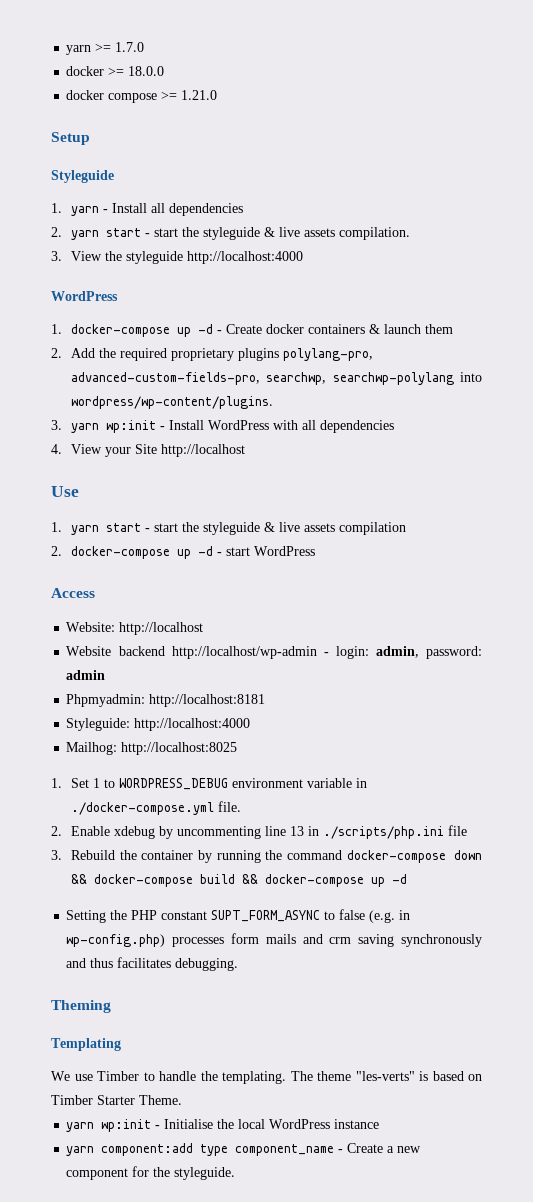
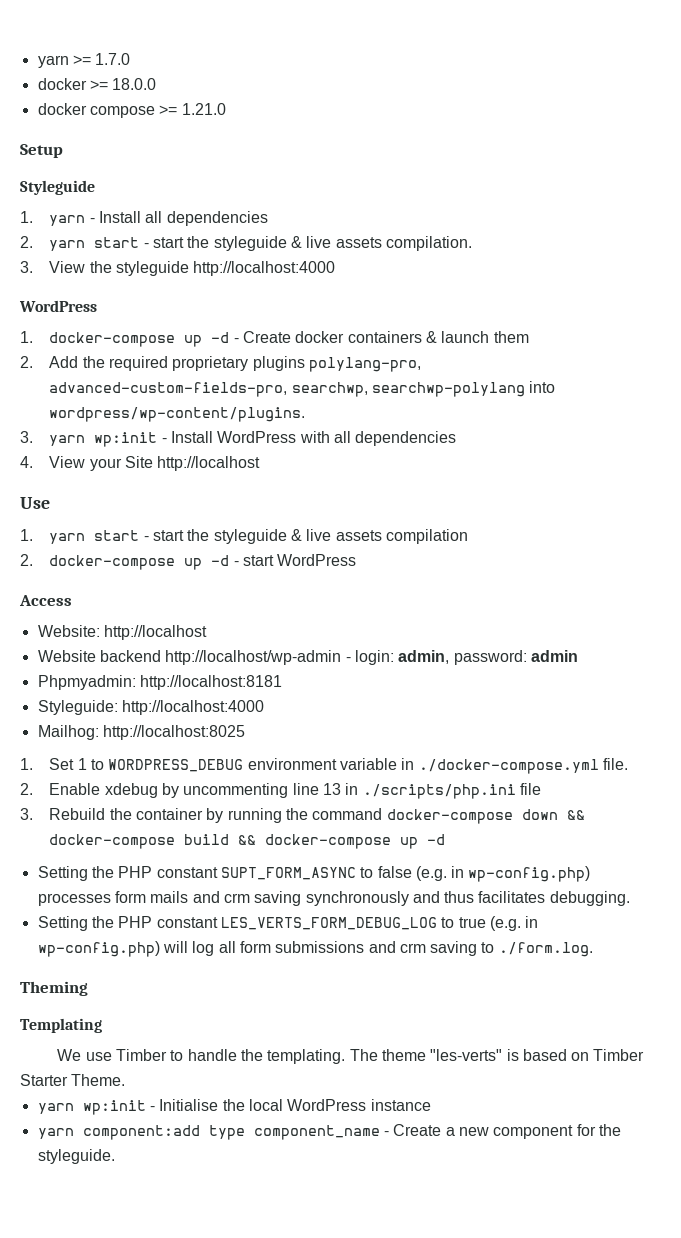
+ Setting the PHP constant LES_VERTS_FORM_DEBUG_LOG to true (e.g. in wp-config.php) will log all form submissions and crm saving to ./form.log.

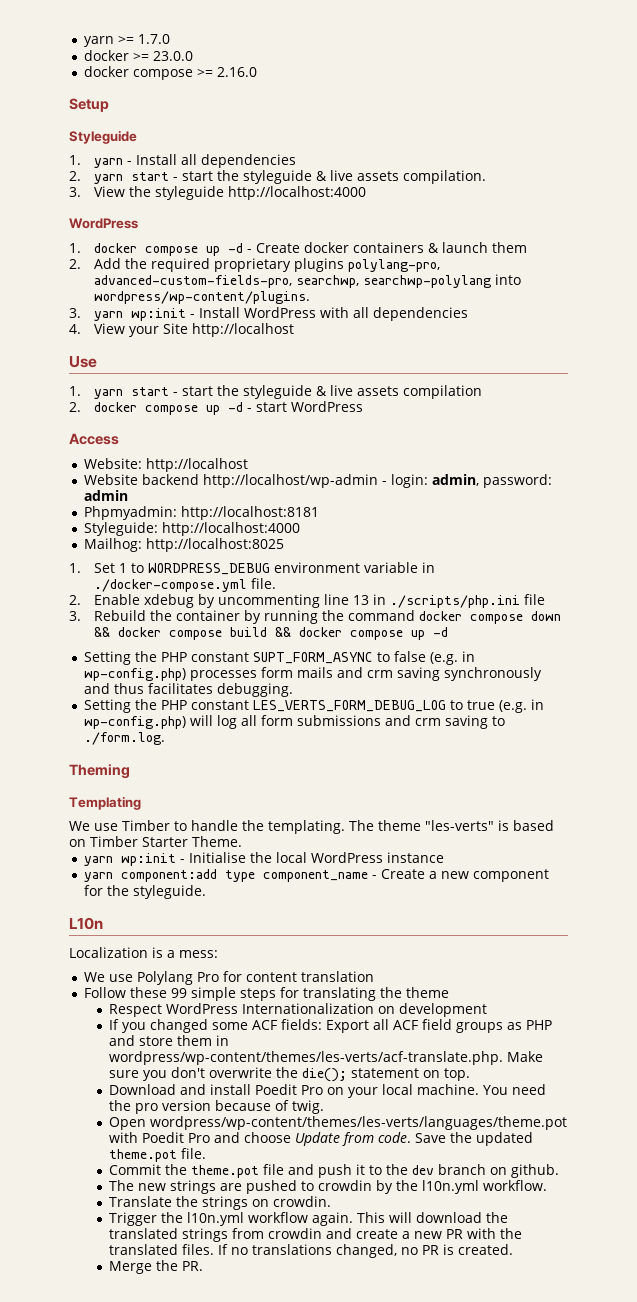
- docker >= 18.0.0
+ docker >= 23.0.0
- docker compose >= 1.21.0
+ docker compose >= 2.16.0
- 1. docker-compose up -d - Create docker containers & launch them
+ 1. docker compose up -d - Create docker containers & launch them
- 2. docker-compose up -d - start WordPress
+ 2. docker compose up -d - start WordPress
- 3. Rebuild the container by running the command docker-compose down && docker-compose build && docker-compose up -d
+ 3. Rebuild the container by running the command docker compose down && docker compose build && docker compose up -d
+ L10n
+ Localization is a mess:
+ We use Polylang Pro for content translation
+ Follow these 99 simple steps for translating the theme
+ Respect WordPress Internationalization on development
+ If you changed some ACF fields: Export all ACF field groups as PHP and store them in wordpress/wp-content/themes/les-verts/acf-translate.php. Make sure you don't overwrite the die(); statement on top.
+ Download and install Poedit Pro on your local machine. You need the pro version because of twig.
+ Open wordpress/wp-content/themes/les-verts/languages/theme.pot with Poedit Pro and choose Update from code. Save the updated theme.pot file.
+ Commit the theme.pot file and push it to the dev branch on github.
+ The new strings are pushed to crowdin by the l10n.yml workflow.
+ Translate the strings on crowdin.
+ Trigger the l10n.yml workflow again. This will download the translated strings from crowdin and create a new PR with the translated files. If no translations changed, no PR is created.
+ Merge the PR.

